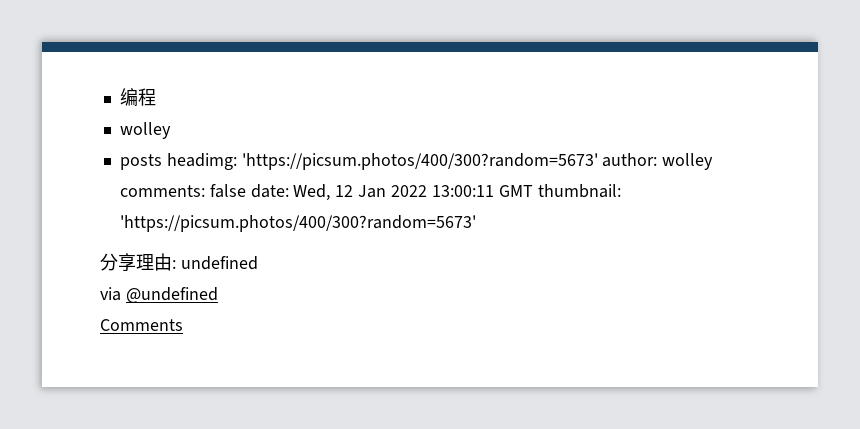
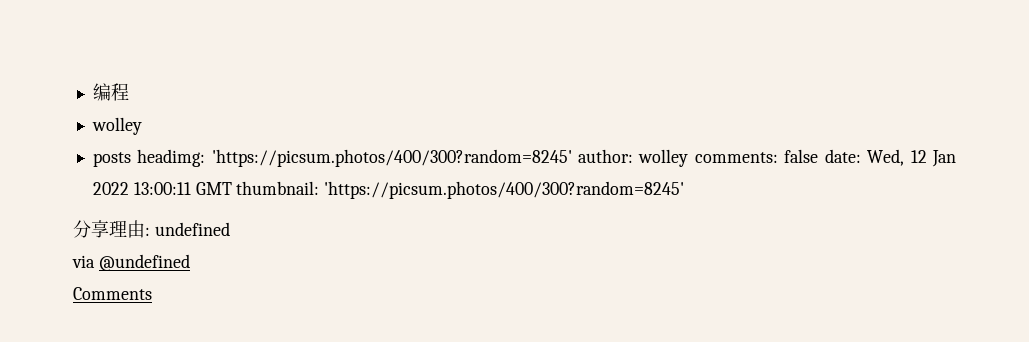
- posts headimg: 'https://picsum.photos/400/300?random=5673' author: wolley comments: false date: Wed, 12 Jan 2022 13:00:11 GMT thumbnail: 'https://picsum.photos/400/300?random=5673'
+ posts headimg: 'https://picsum.photos/400/300?random=8245' author: wolley comments: false date: Wed, 12 Jan 2022 13:00:11 GMT thumbnail: 'https://picsum.photos/400/300?random=8245'

